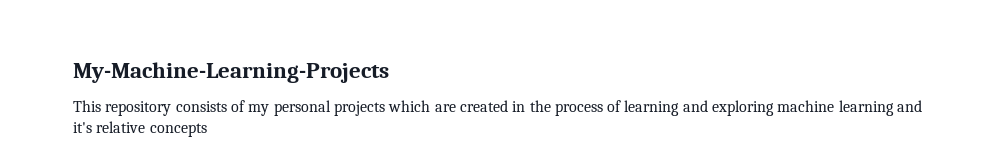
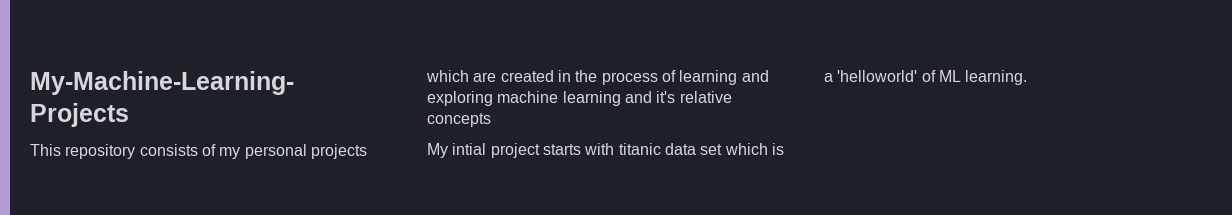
+ My intial project starts with titanic data set which is a 'helloworld' of ML learning.

